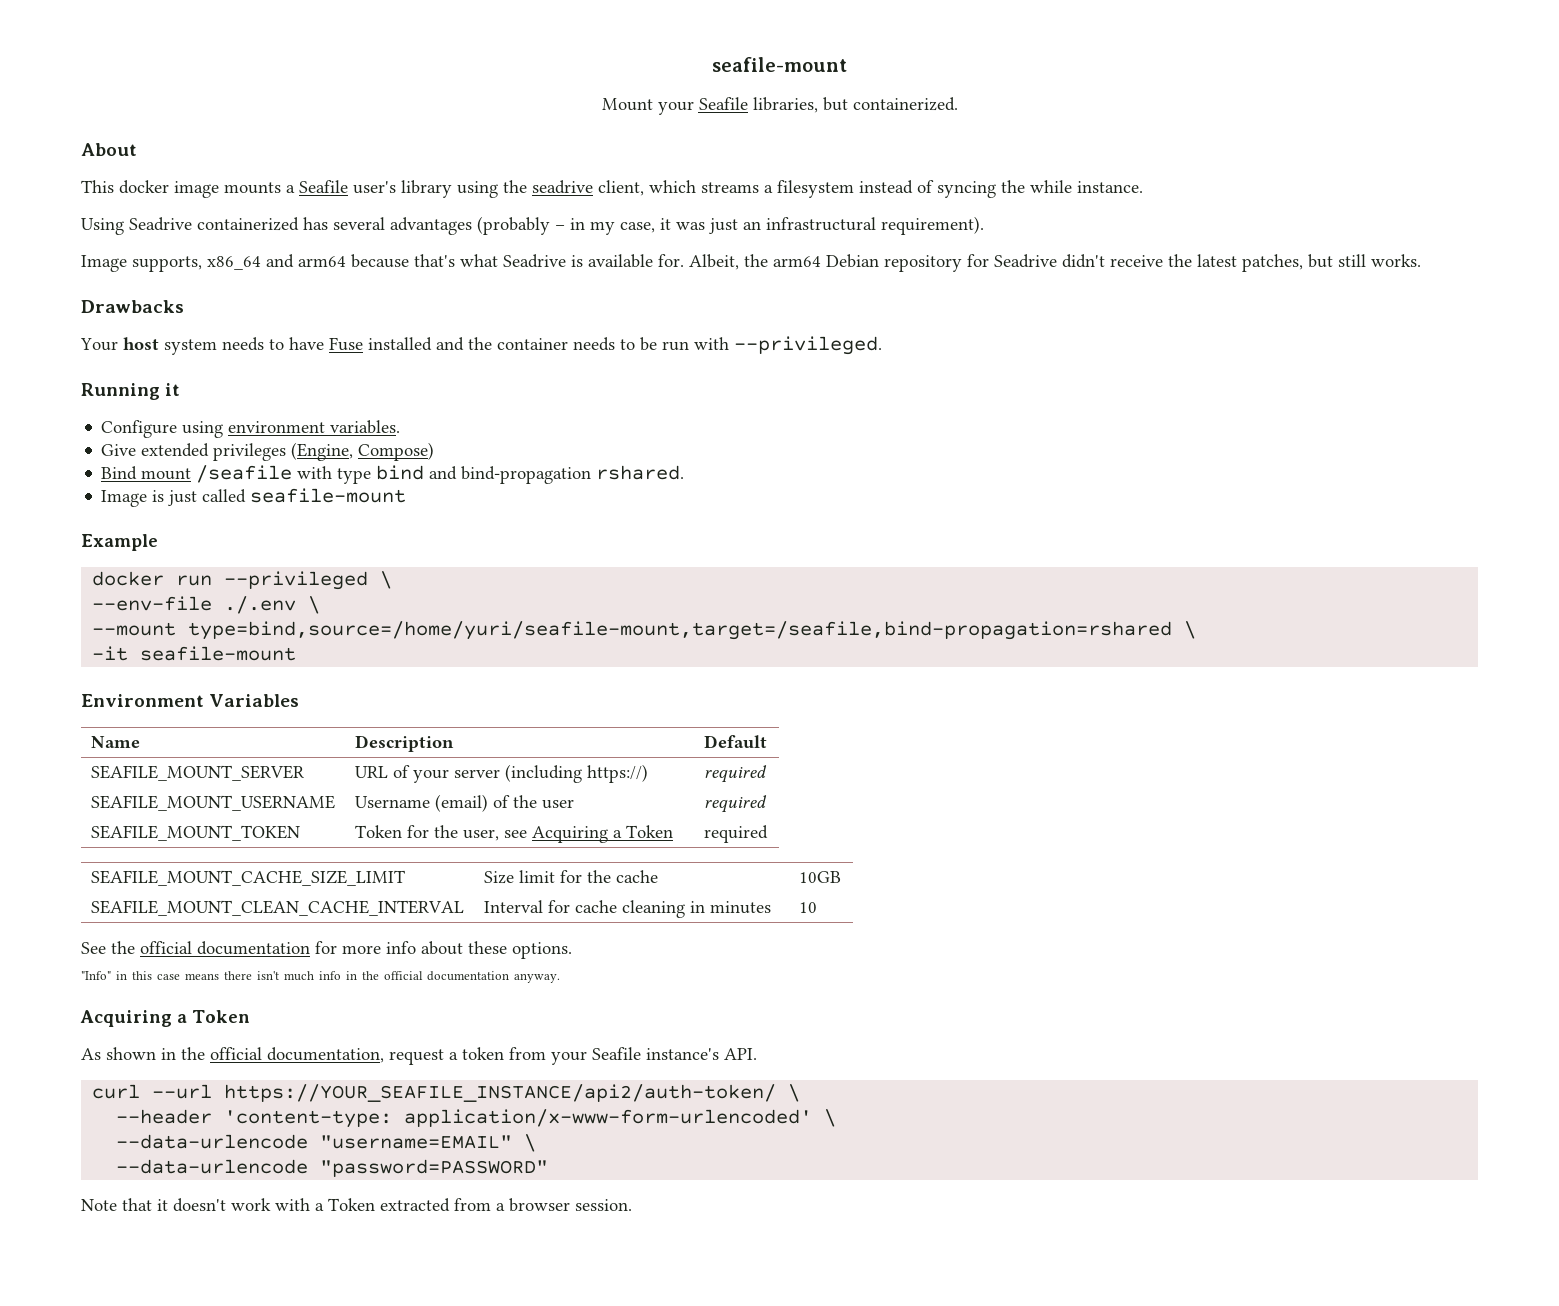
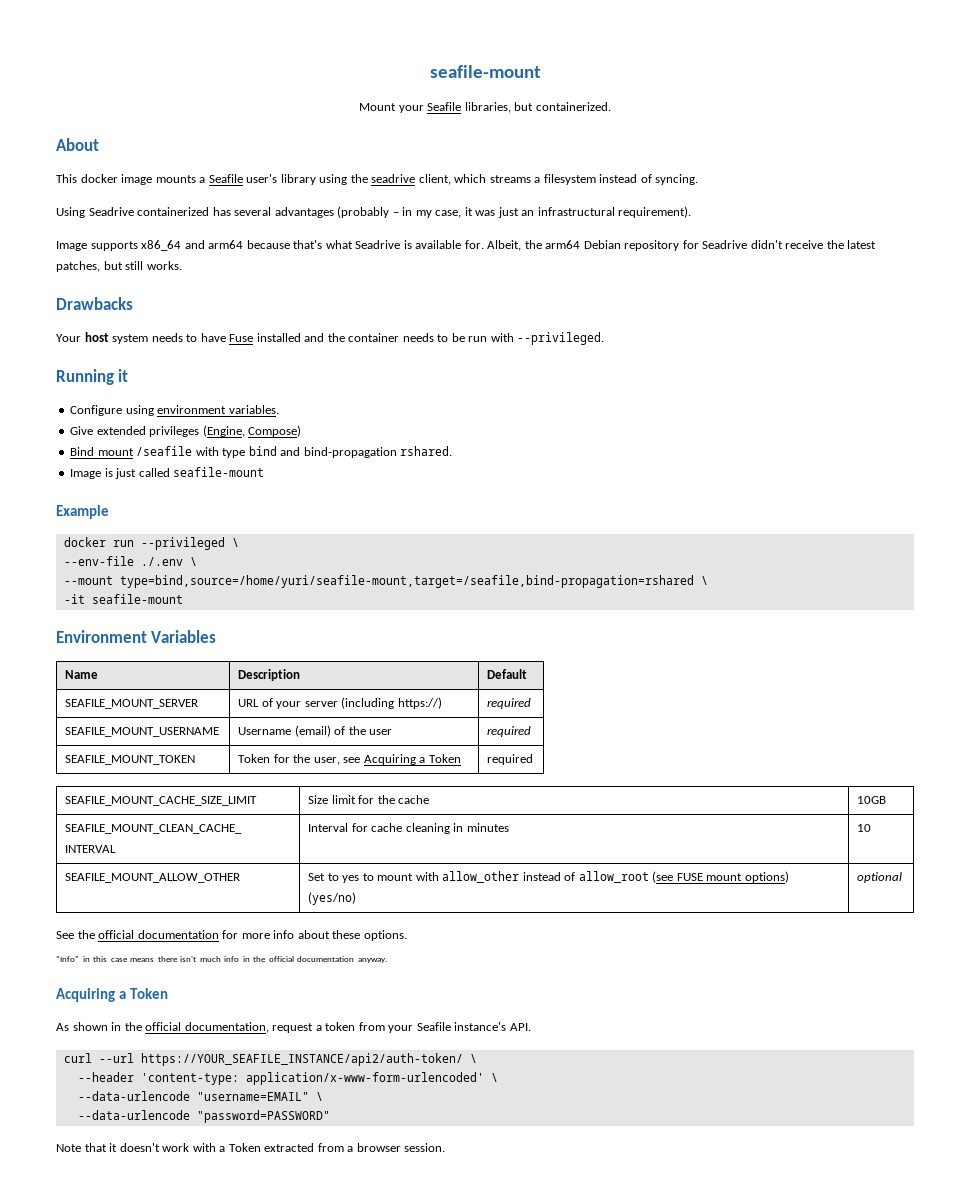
- This docker image mounts a Seafile user's library using the seadrive client, which streams a filesystem instead of syncing the while instance.
+ This docker image mounts a Seafile user's library using the seadrive client, which streams a filesystem instead of syncing.
- Image supports, x86_64 and arm64 because that's what Seadrive is available for.
+ Image supports x86_64 and arm64 because that's what Seadrive is available for.
+ SEAFILE_MOUNT_ALLOW_OTHER | Set to yes to mount with allow_other instead of allow_root (see FUSE mount options) (yes/no) | optional

